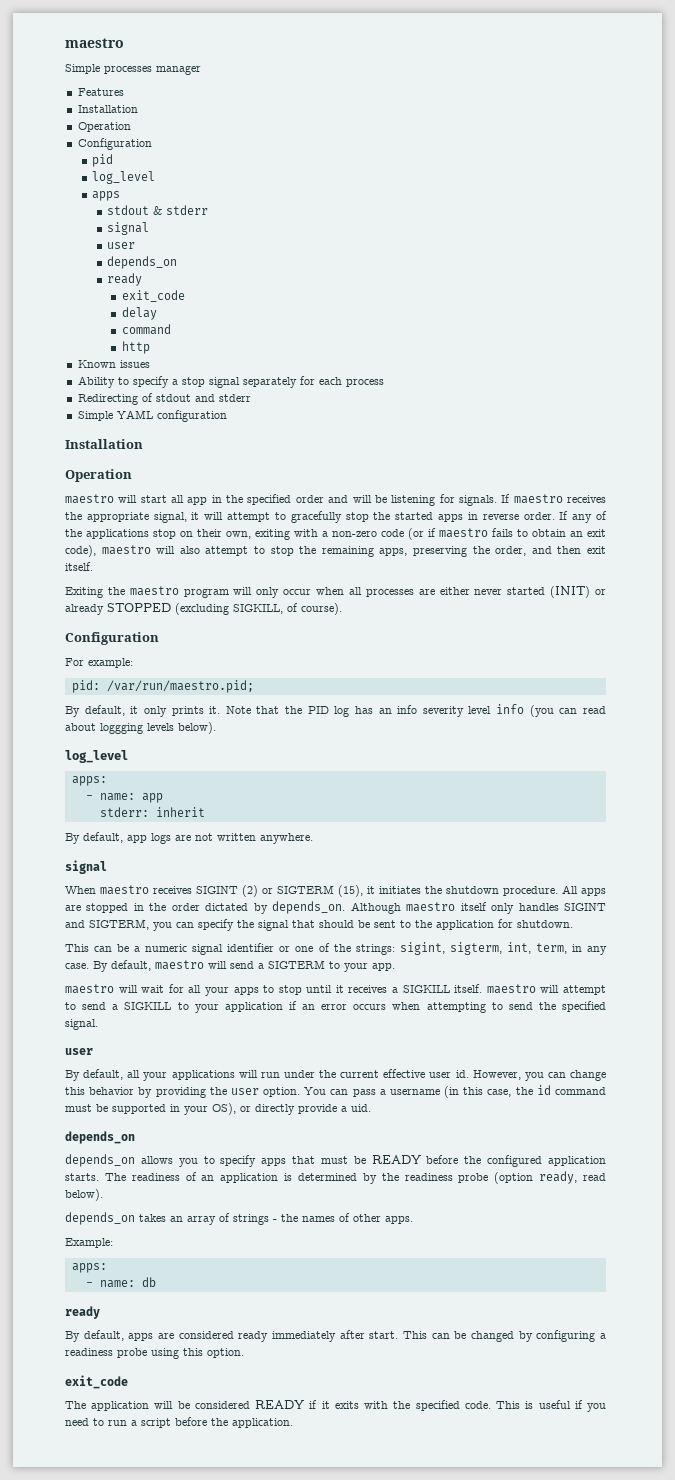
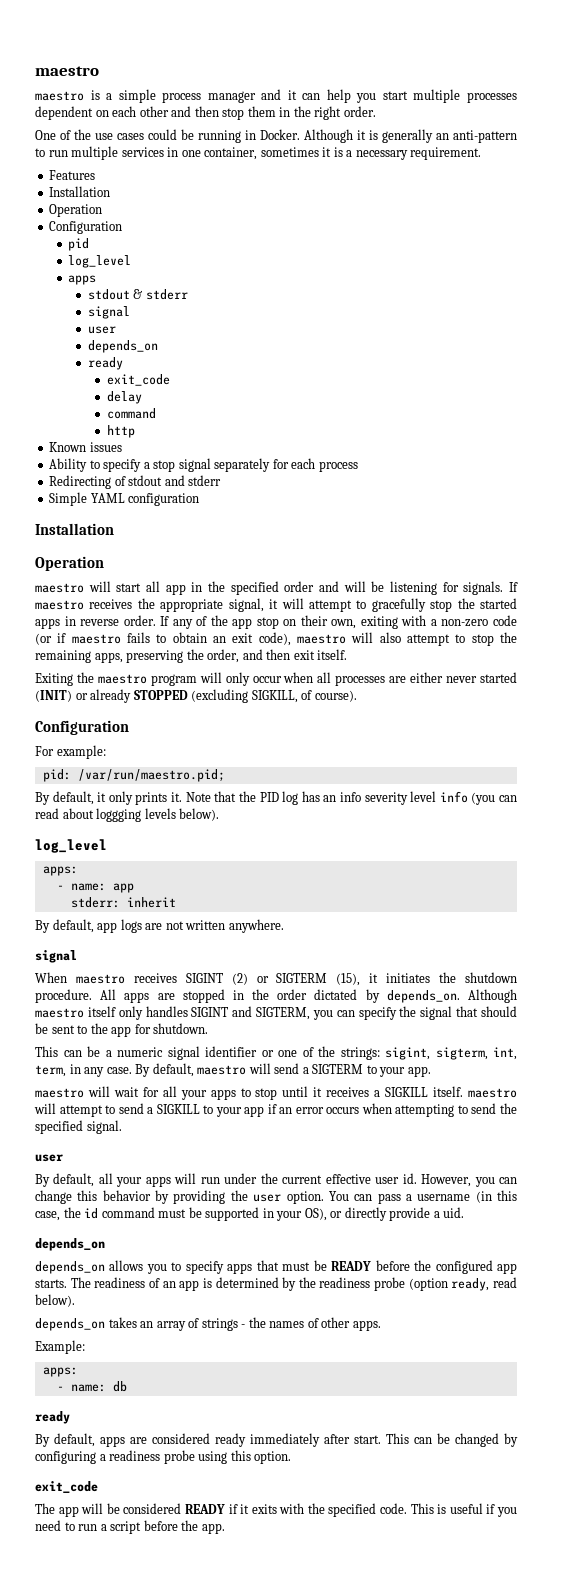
- Simple processes manager
+ maestro is a simple process manager and it can help you start multiple processes dependent on each other and then stop them in the right order.
+ One of the use cases could be running in Docker. Although it is generally an anti-pattern to run multiple services in one container, sometimes it is a necessary requirement.
- If any of the applications stop on their own, exiting with a non-zero code (or if maestro fails to obtain an exit code), maestro will also attempt to stop the remaining apps, preserving the order, and then exit itself.
+ If any of the app stop on their own, exiting with a non-zero code (or if maestro fails to obtain an exit code), maestro will also attempt to stop the remaining apps, preserving the order, and then exit itself.
- Although maestro itself only handles SIGINT and SIGTERM, you can specify the signal that should be sent to the application for shutdown.
+ Although maestro itself only handles SIGINT and SIGTERM, you can specify the signal that should be sent to the app for shutdown.
- maestro will wait for all your apps to stop until it receives a SIGKILL itself. maestro will attempt to send a SIGKILL to your application if an error occurs when attempting to send the specified signal.
+ maestro will wait for all your apps to stop until it receives a SIGKILL itself. maestro will attempt to send a SIGKILL to your app if an error occurs when attempting to send the specified signal.
- By default, all your applications will run under the current effective user id.
+ By default, all your apps will run under the current effective user id.
- depends_on allows you to specify apps that must be READY before the configured application starts.
+ depends_on allows you to specify apps that must be READY before the configured app starts.
- The readiness of an application is determined by the readiness probe (option ready, read below).
+ The readiness of an app is determined by the readiness probe (option ready, read below).
- The application will be considered READY if it exits with the specified code.
+ The app will be considered READY if it exits with the specified code.
- This is useful if you need to run a script before the application.
+ This is useful if you need to run a script before the app.

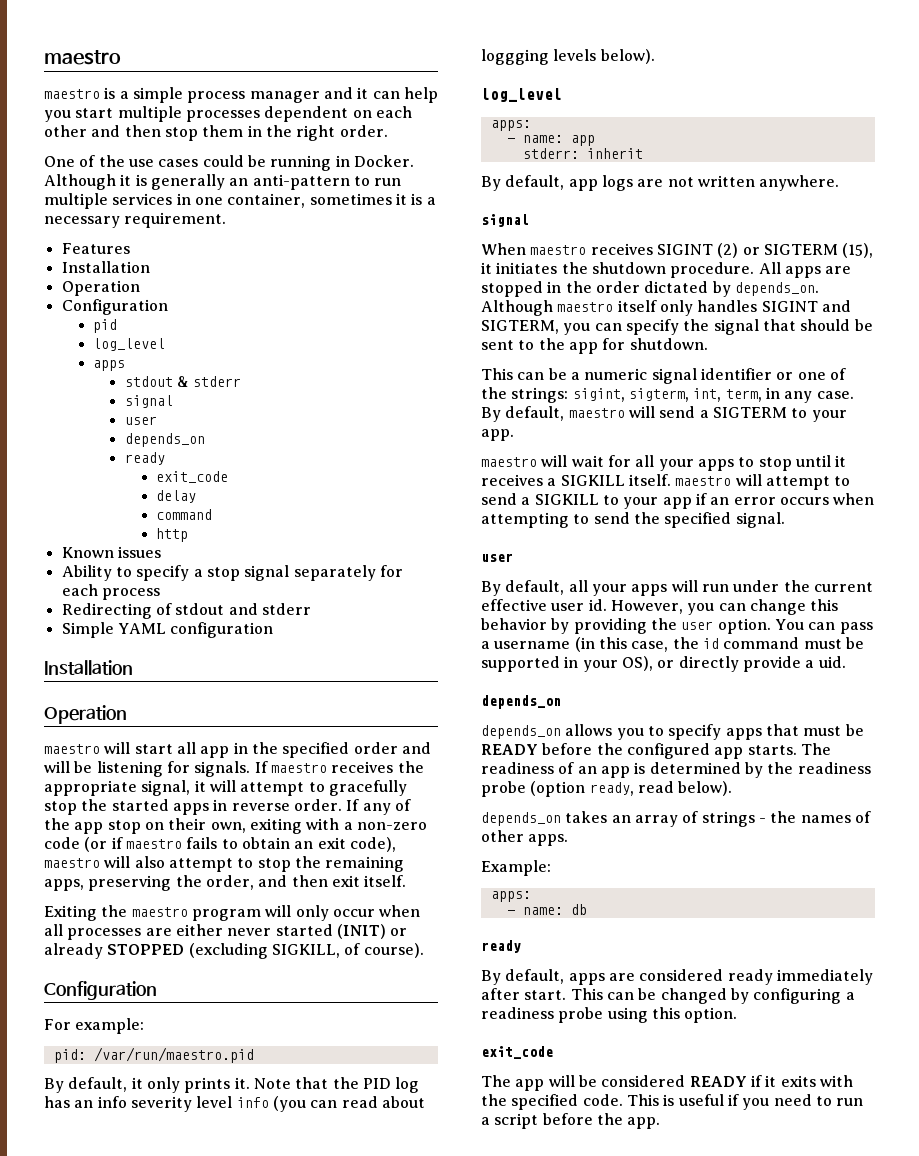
- pid: /var/run/maestro.pid;
+ pid: /var/run/maestro.pid

